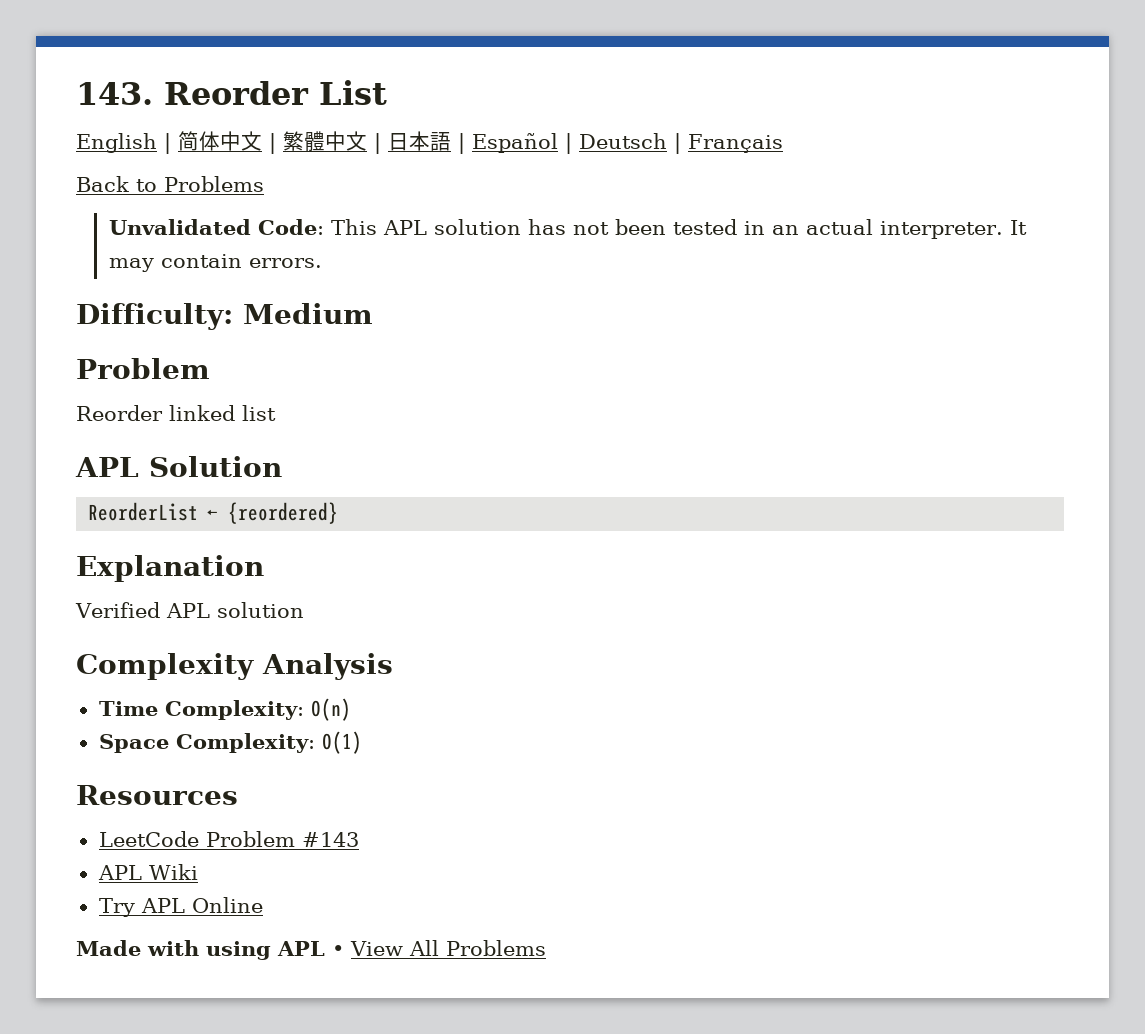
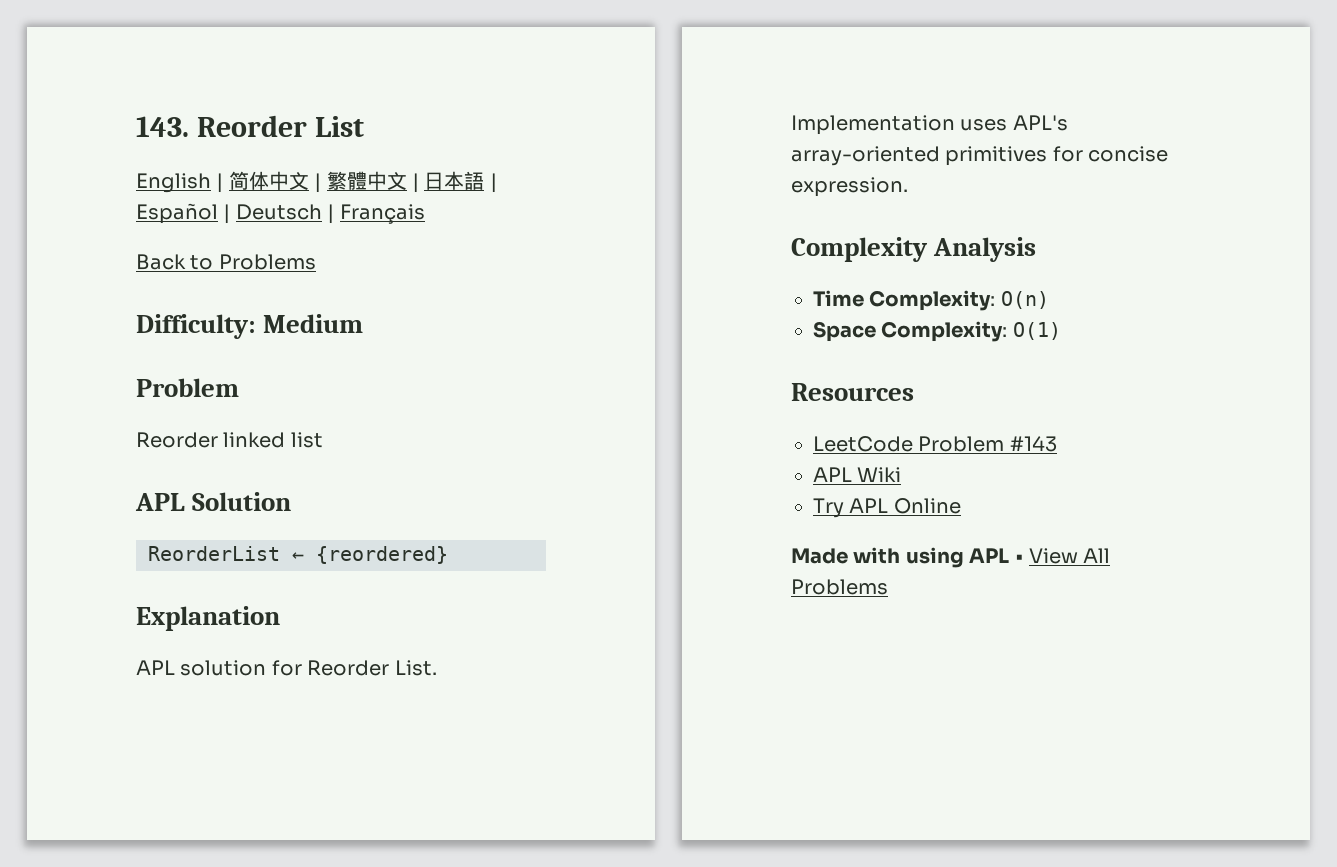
- Unvalidated Code: This APL solution has not been tested in an actual interpreter. It may contain errors.
- Verified APL solution
+ APL solution for Reorder List. Implementation uses APL's array-oriented primitives for concise expression.

